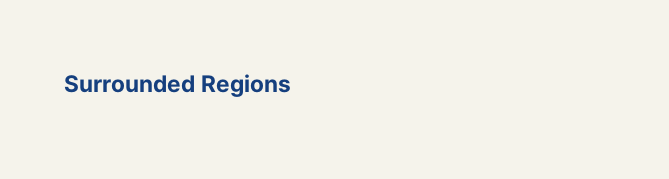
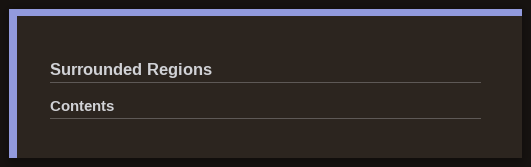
+ Contents

